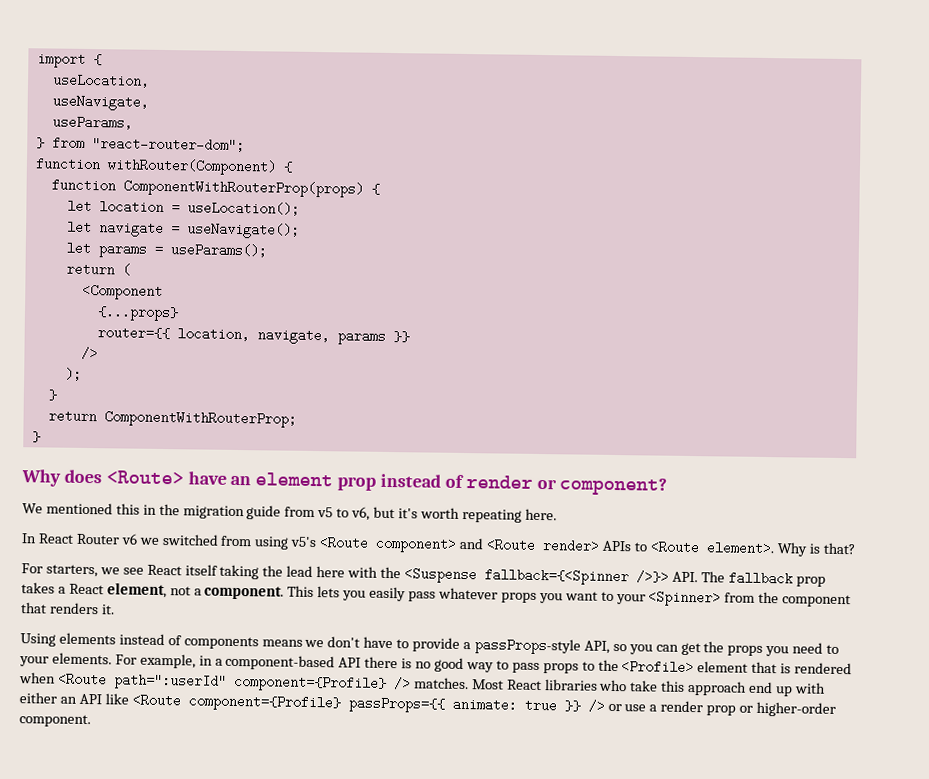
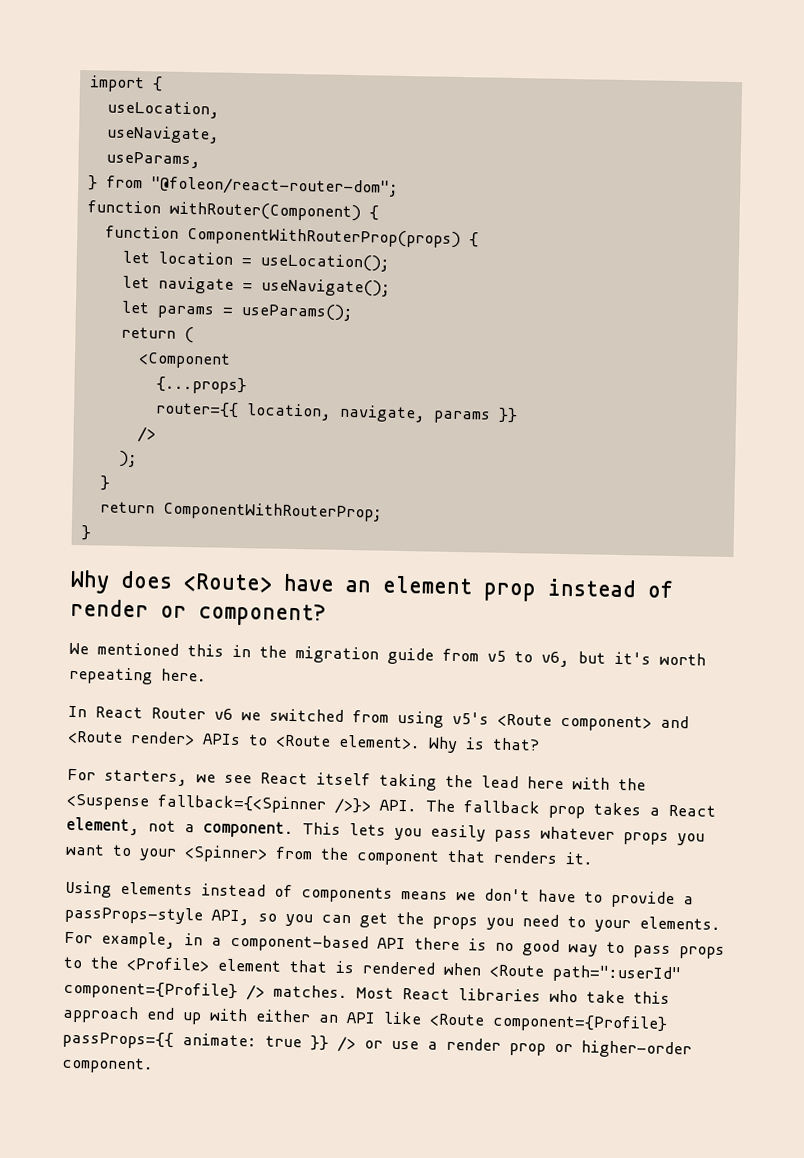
- } from "react-router-dom";
+ } from "@foleon/react-router-dom";

